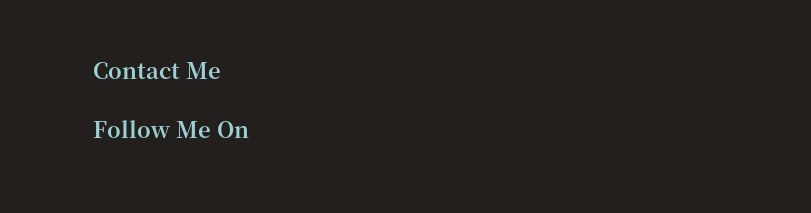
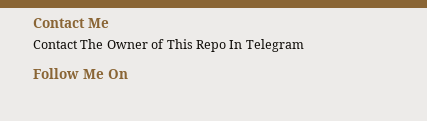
+ Contact The Owner of This Repo In Telegram

